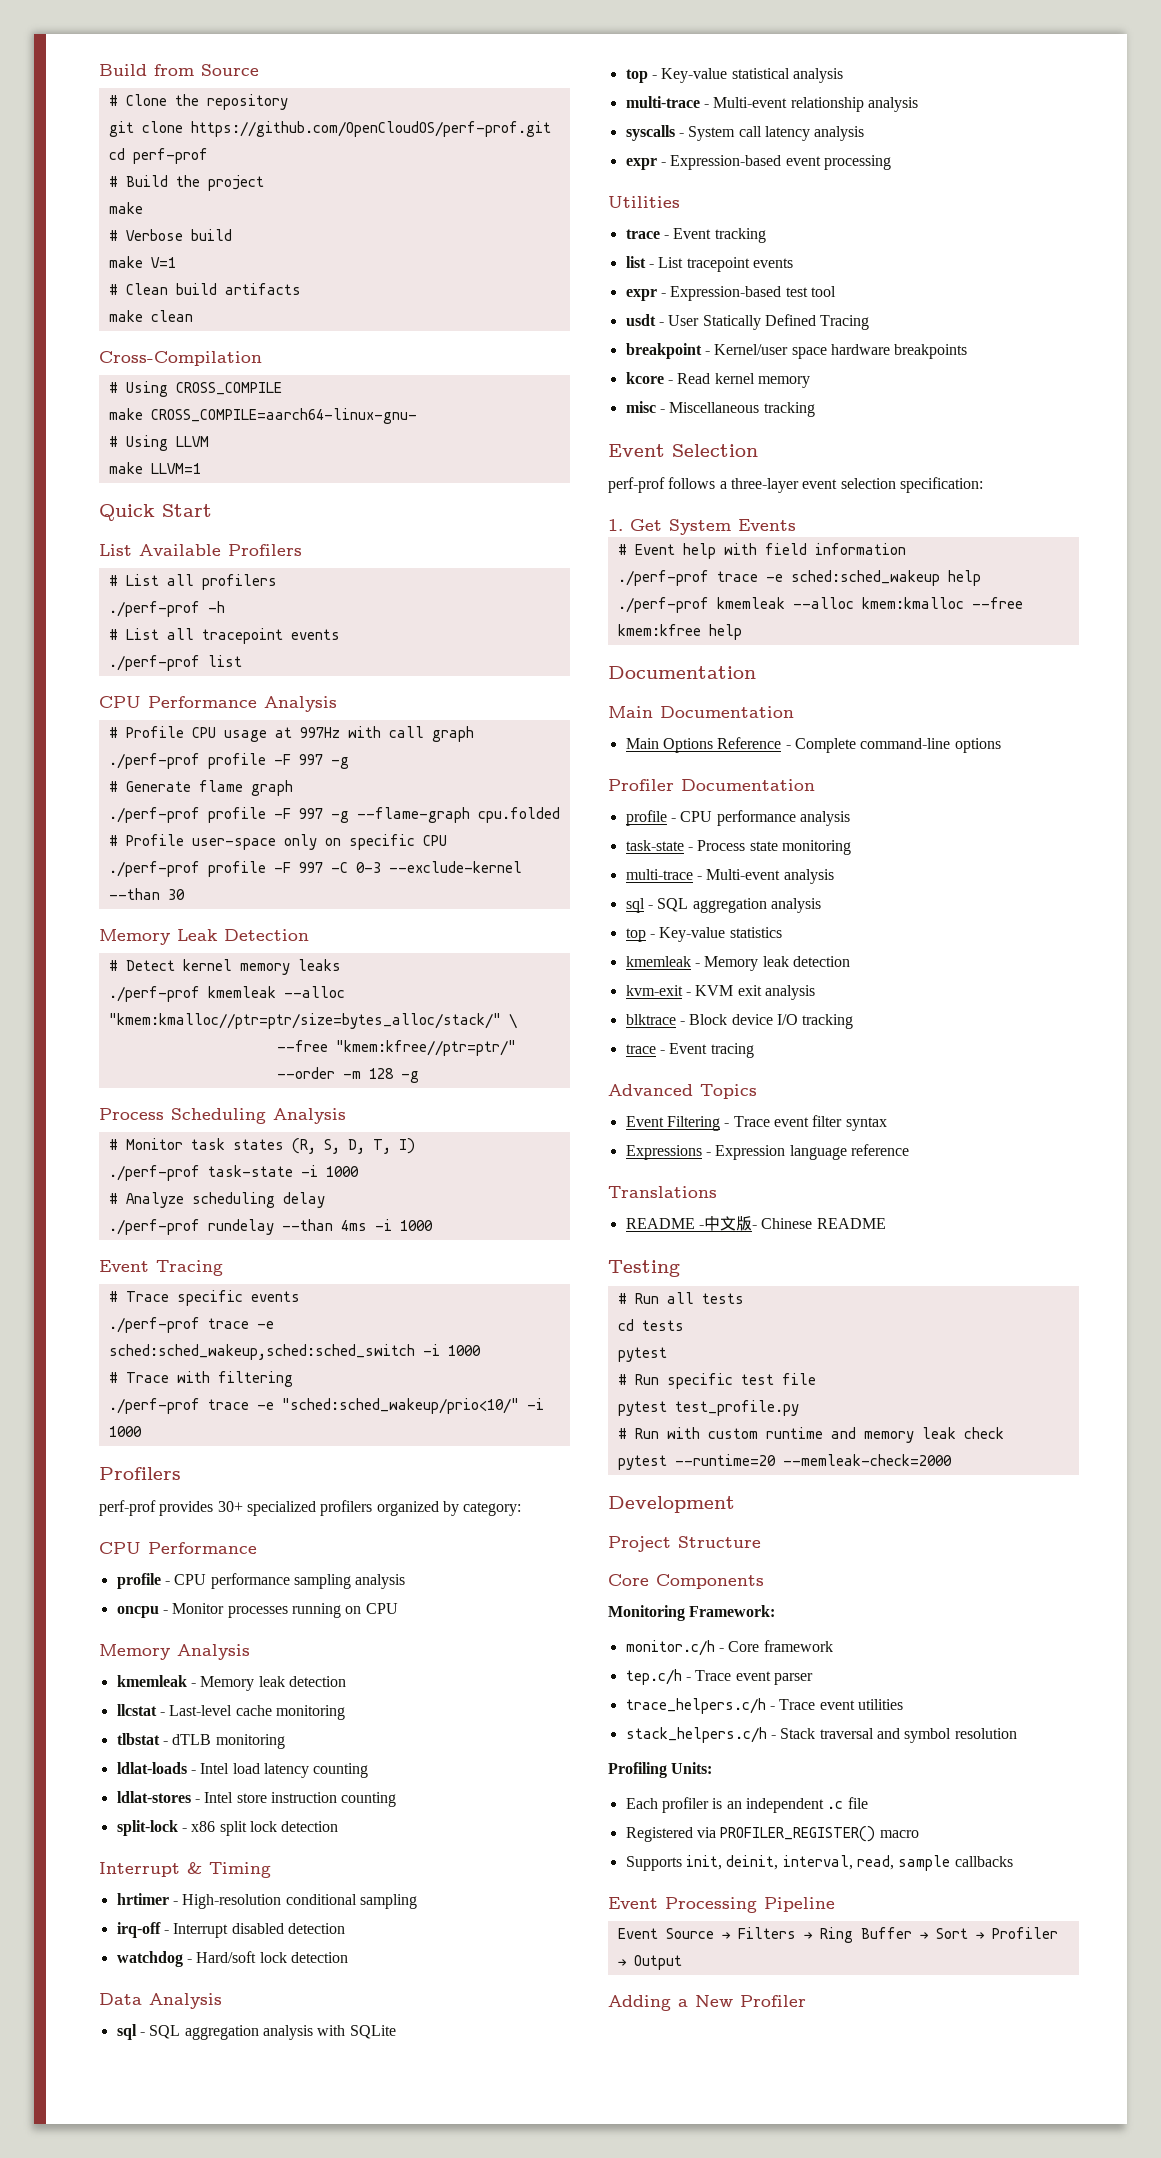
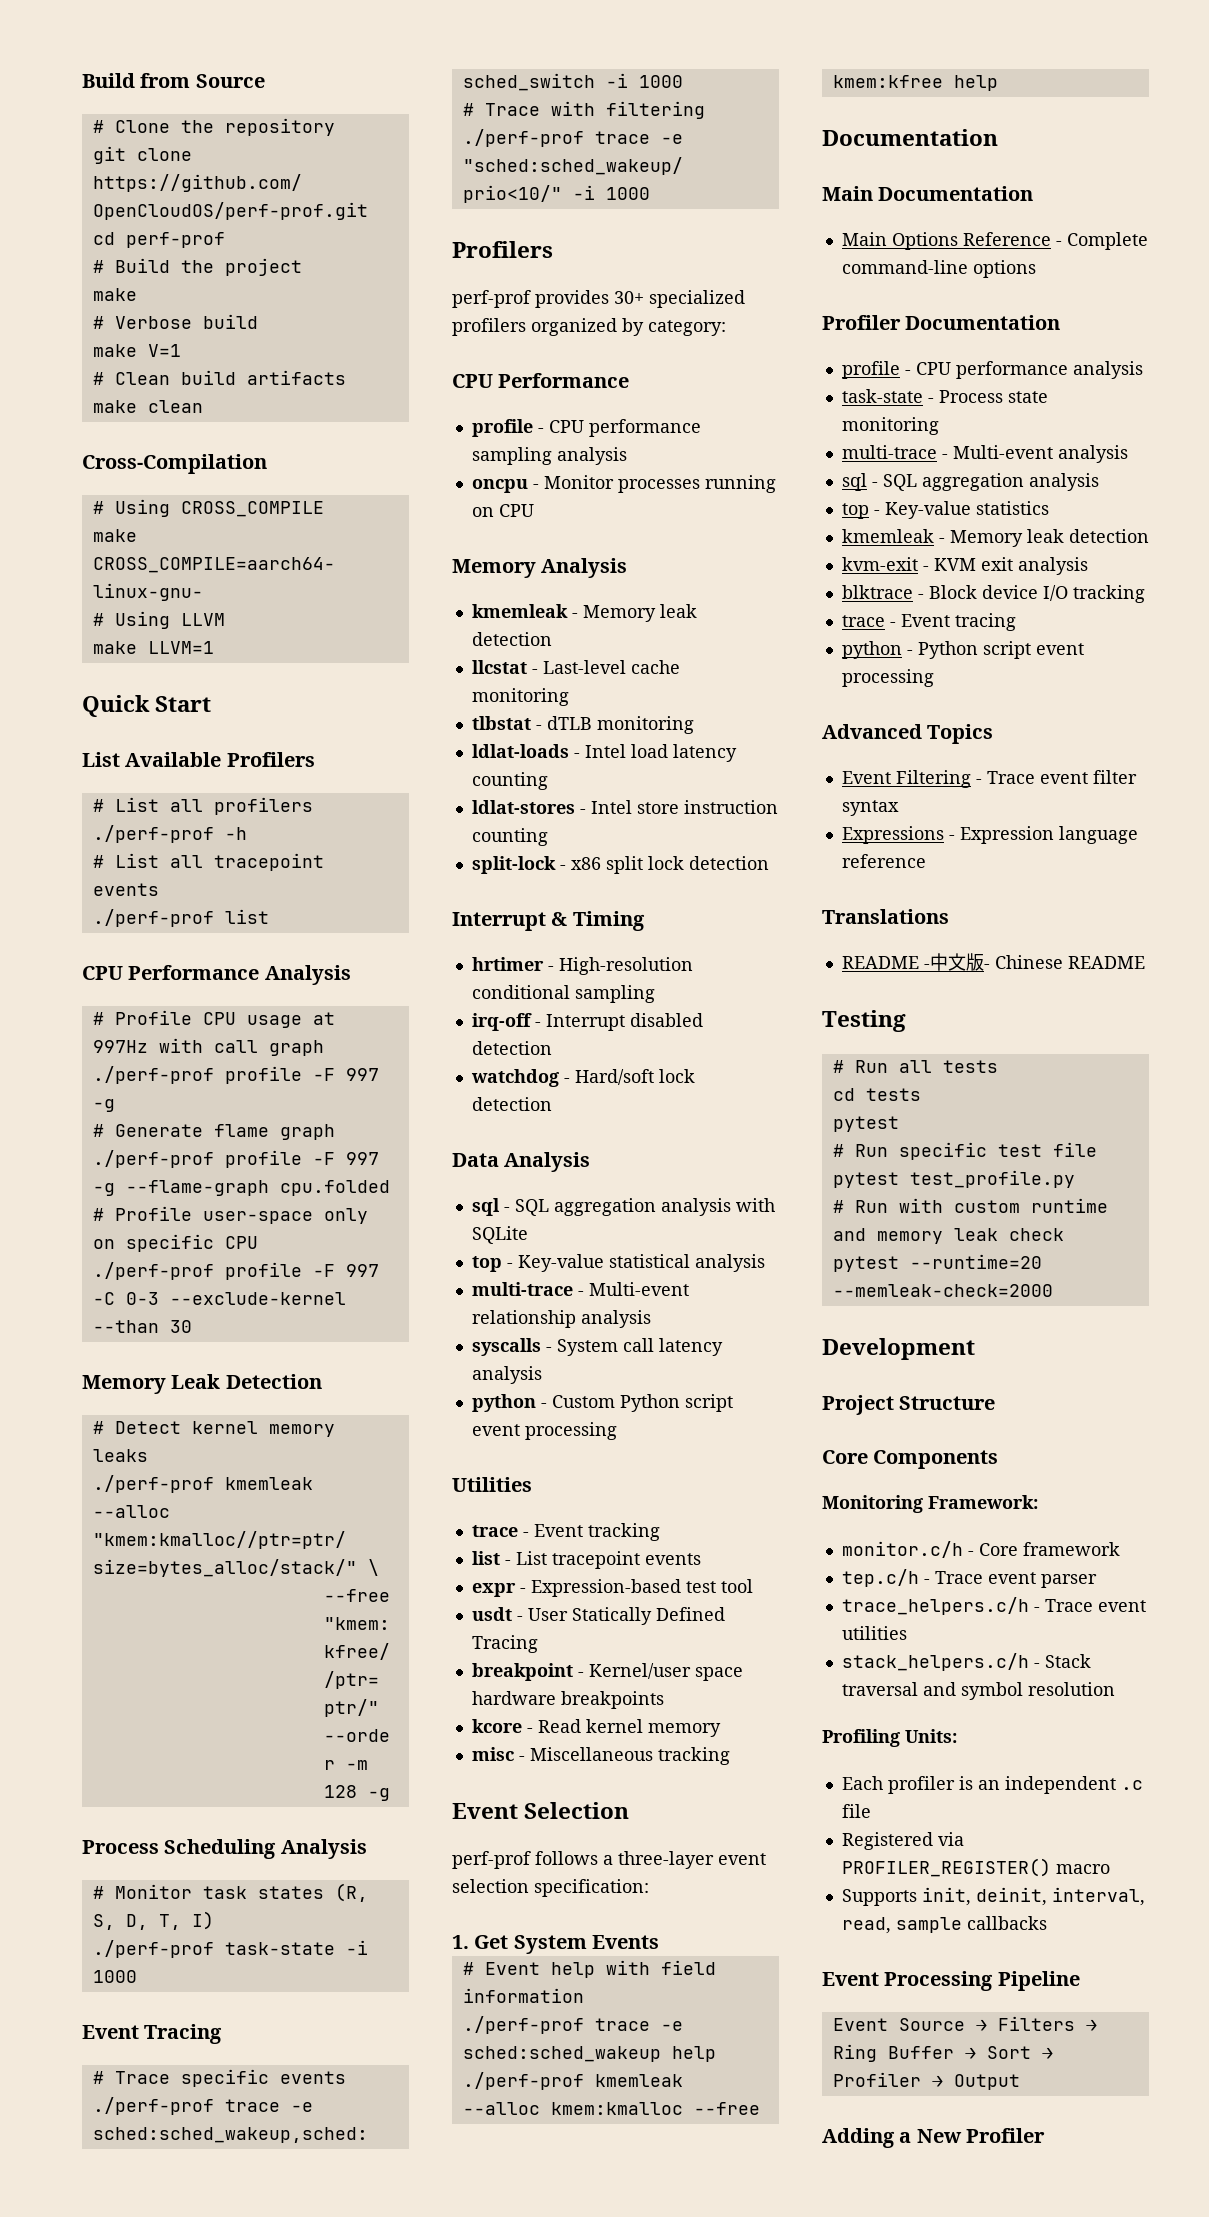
- # Analyze scheduling delay
- ./perf-prof rundelay --than 4ms -i 1000
- expr - Expression-based event processing
+ python - Custom Python script event processing
+ python - Python script event processing

